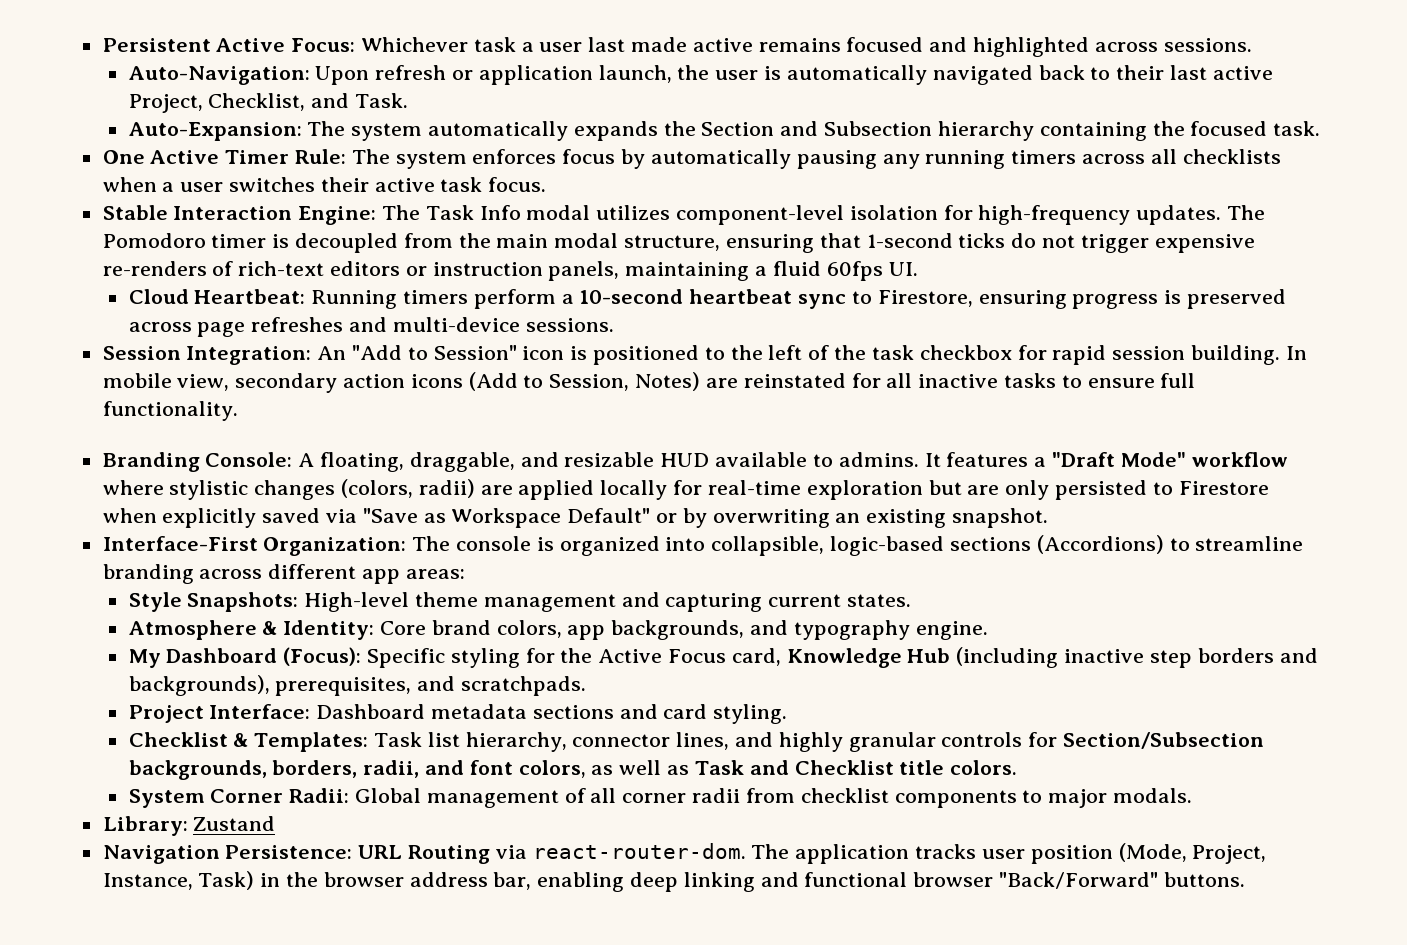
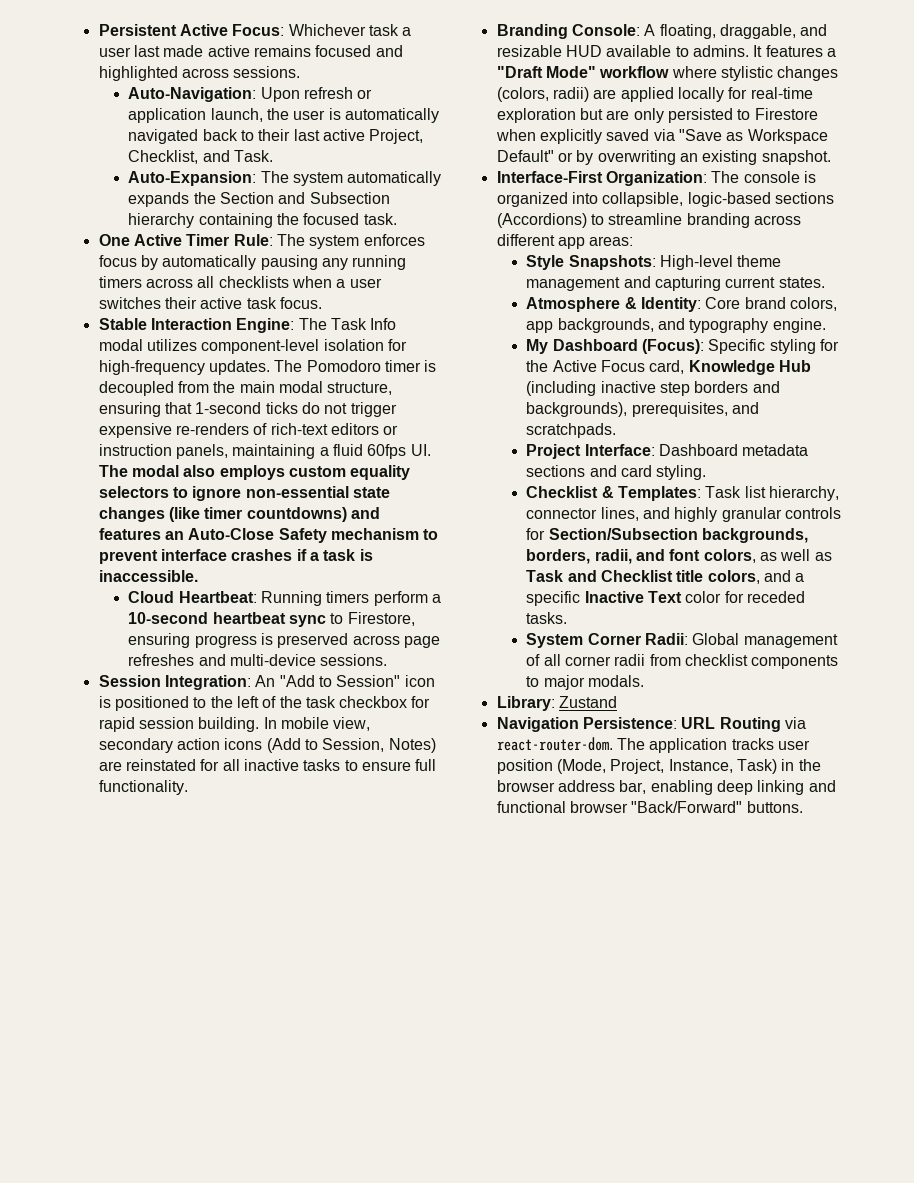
- The Pomodoro timer is decoupled from the main modal structure, ensuring that 1-second ticks do not trigger expensive re-renders of rich-text editors or instruction panels, maintaining a fluid 60fps UI.
+ The Pomodoro timer is decoupled from the main modal structure, ensuring that 1-second ticks do not trigger expensive re-renders of rich-text editors or instruction panels, maintaining a fluid 60fps UI. The modal also employs custom equality selectors to ignore non-essential state changes (like timer countdowns) and features an Auto-Close Safety mechanism to prevent interface crashes if a task is inaccessible.
- Checklist & Templates: Task list hierarchy, connector lines, and highly granular controls for Section/Subsection backgrounds, borders, radii, and font colors, as well as Task and Checklist title colors.
+ Checklist & Templates: Task list hierarchy, connector lines, and highly granular controls for Section/Subsection backgrounds, borders, radii, and font colors, as well as Task and Checklist title colors, and a specific Inactive Text color for receded tasks.

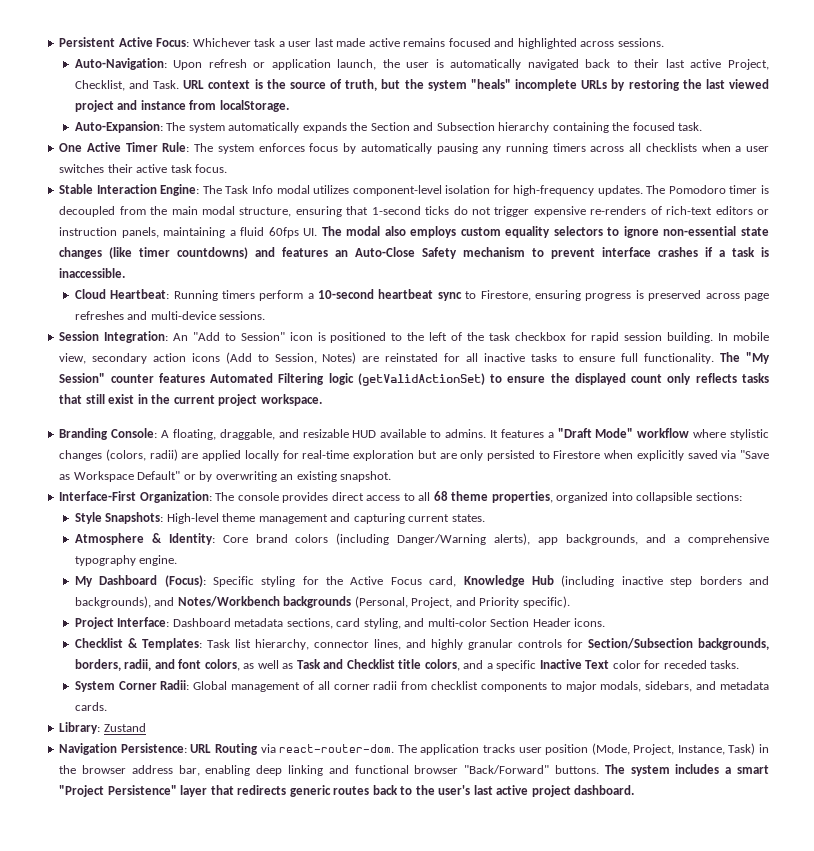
+ URL context is the source of truth, but the system "heals" incomplete URLs by restoring the last viewed project and instance from localStorage.
+ The "My Session" counter features Automated Filtering logic (getValidActionSet) to ensure the displayed count only reflects tasks that still exist in the current project workspace.
- Interface-First Organization: The console is organized into collapsible, logic-based sections (Accordions) to streamline branding across different app areas:
+ Interface-First Organization: The console provides direct access to all 68 theme properties, organized into collapsible sections:
- Atmosphere & Identity: Core brand colors, app backgrounds, and typography engine.
+ Atmosphere & Identity: Core brand colors (including Danger/Warning alerts), app backgrounds, and a comprehensive typography engine.
- My Dashboard (Focus): Specific styling for the Active Focus card, Knowledge Hub (including inactive step borders and backgrounds), prerequisites, and scratchpads.
- Project Interface: Dashboard metadata sections and card styling.
+ My Dashboard (Focus): Specific styling for the Active Focus card, Knowledge Hub (including inactive step borders and backgrounds), and Notes/Workbench backgrounds (Personal, Project, and Priority specific).
+ Project Interface: Dashboard metadata sections, card styling, and multi-color Section Header icons.
- System Corner Radii: Global management of all corner radii from checklist components to major modals.
+ System Corner Radii: Global management of all corner radii from checklist components to major modals, sidebars, and metadata cards.
+ The system includes a smart "Project Persistence" layer that redirects generic routes back to the user's last active project dashboard.

